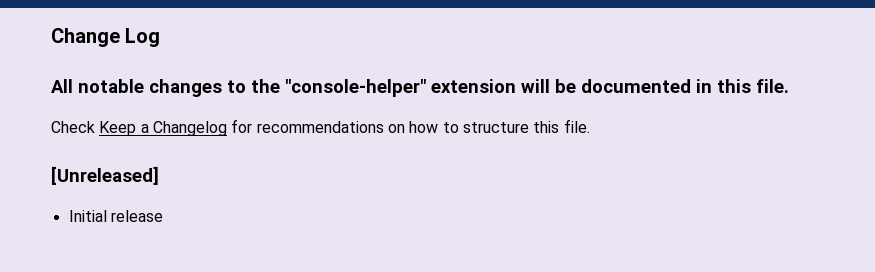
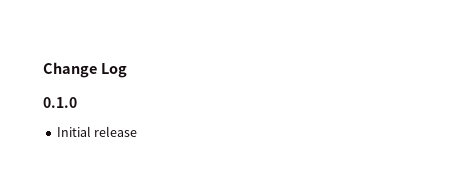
- All notable changes to the "console-helper" extension will be documented in this file.
- Check Keep a Changelog for recommendations on how to structure this file.
- [Unreleased]
+ 0.1.0

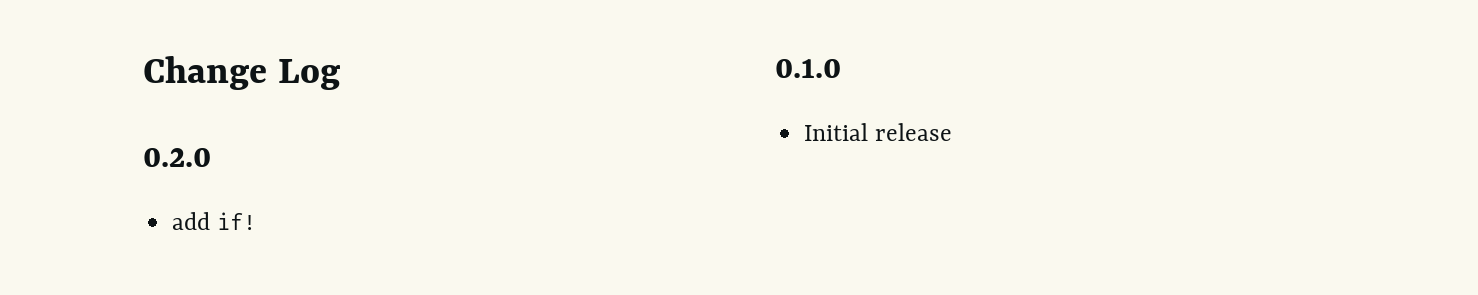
+ 0.2.0
+ add if!

